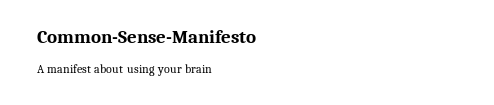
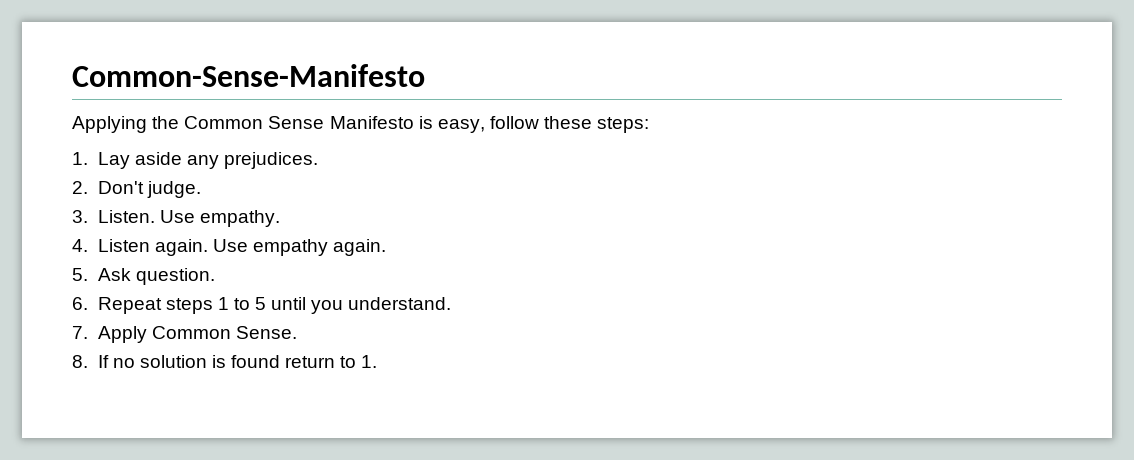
- A manifest about using your brain
+ Applying the Common Sense Manifesto is easy, follow these steps:
+ 1. Lay aside any prejudices.
+ 2. Don't judge.
+ 3. Listen. Use empathy.
+ 4. Listen again. Use empathy again.
+ 5. Ask question.
+ 6. Repeat steps 1 to 5 until you understand.
+ 7. Apply Common Sense.
+ 8. If no solution is found return to 1.

